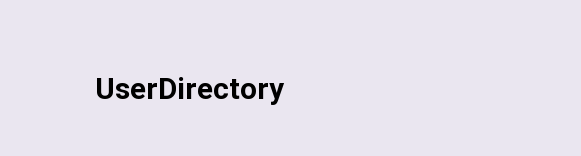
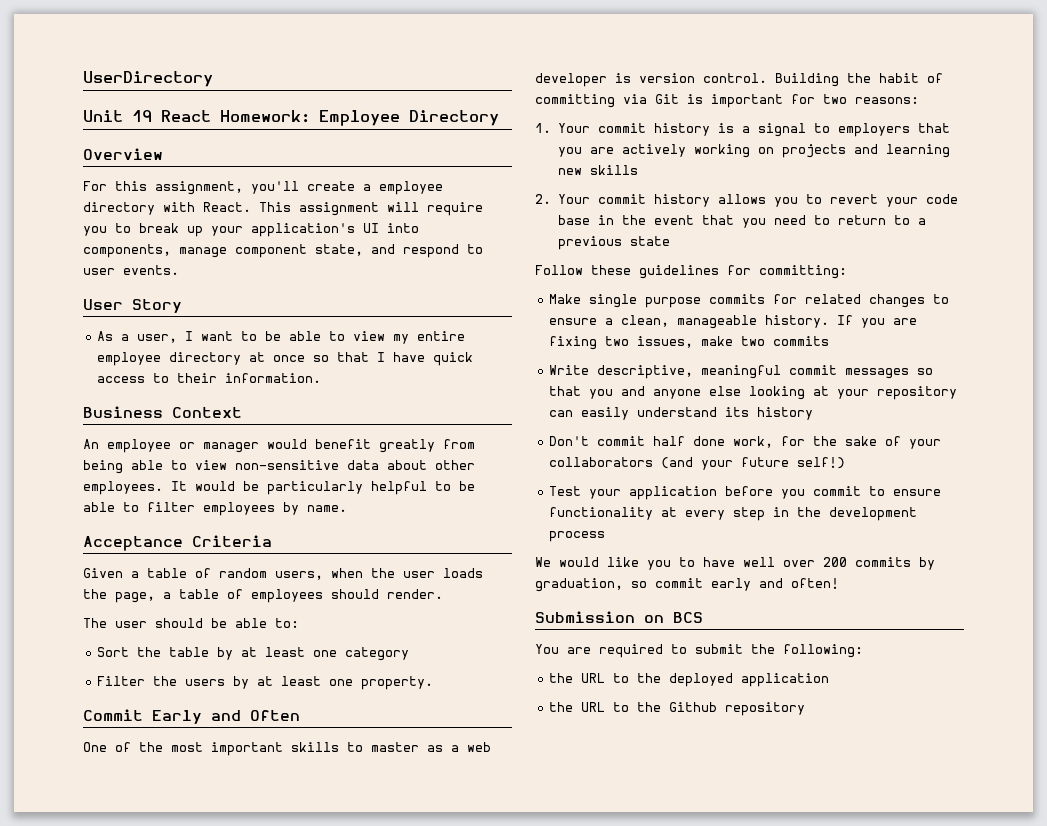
+ Unit 19 React Homework: Employee Directory
+ Overview
+ For this assignment, you'll create a employee directory with React. This assignment will require you to break up your application's UI into components, manage component state, and respond to user events.
+ User Story
+ As a user, I want to be able to view my entire employee directory at once so that I have quick access to their information.
+ Business Context
+ An employee or manager would benefit greatly from being able to view non-sensitive data about other employees. It would be particularly helpful to be able to filter employees by name.
+ Acceptance Criteria
+ Given a table of random users, when the user loads the page, a table of employees should render.
+ The user should be able to:
+ Sort the table by at least one category
+ Filter the users by at least one property.
+ Commit Early and Often
+ One of the most important skills to master as a web developer is version control. Building the habit of committing via Git is important for two reasons:
+ 1. Your commit history is a signal to employers that you are actively working on projects and learning new skills
+ 2. Your commit history allows you to revert your code base in the event that you need to return to a previous state
+ Follow these guidelines for committing:
+ Make single purpose commits for related changes to ensure a clean, manageable history. If you are fixing two issues, make two commits
+ Write descriptive, meaningful commit messages so that you and anyone else looking at your repository can easily understand its history
+ Don't commit half done work, for the sake of your collaborators (and your future self!)
+ Test your application before you commit to ensure functionality at every step in the development process
+ We would like you to have well over 200 commits by graduation, so commit early and often!
+ Submission on BCS
+ You are required to submit the following:
+ the URL to the deployed application
+ the URL to the Github repository

